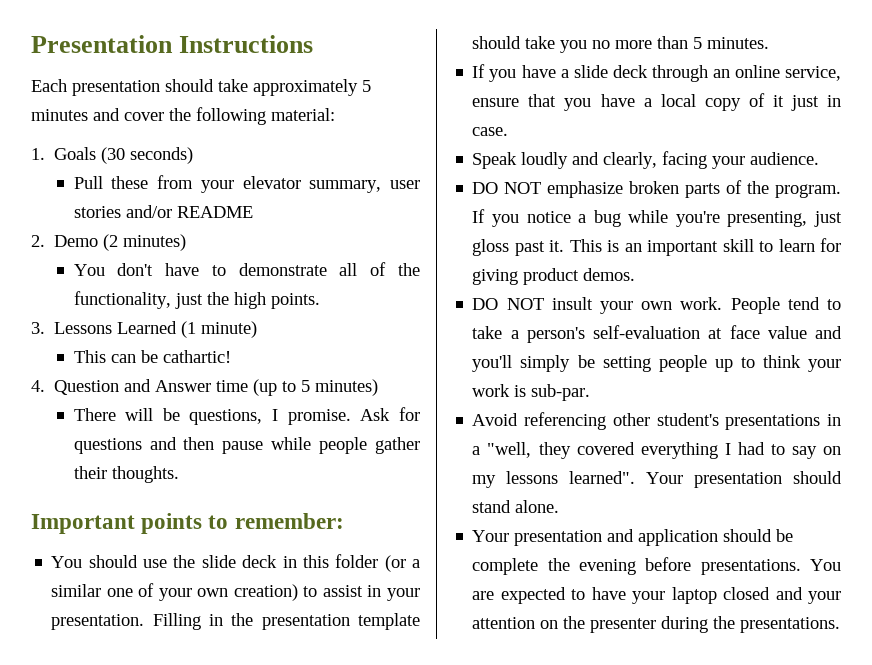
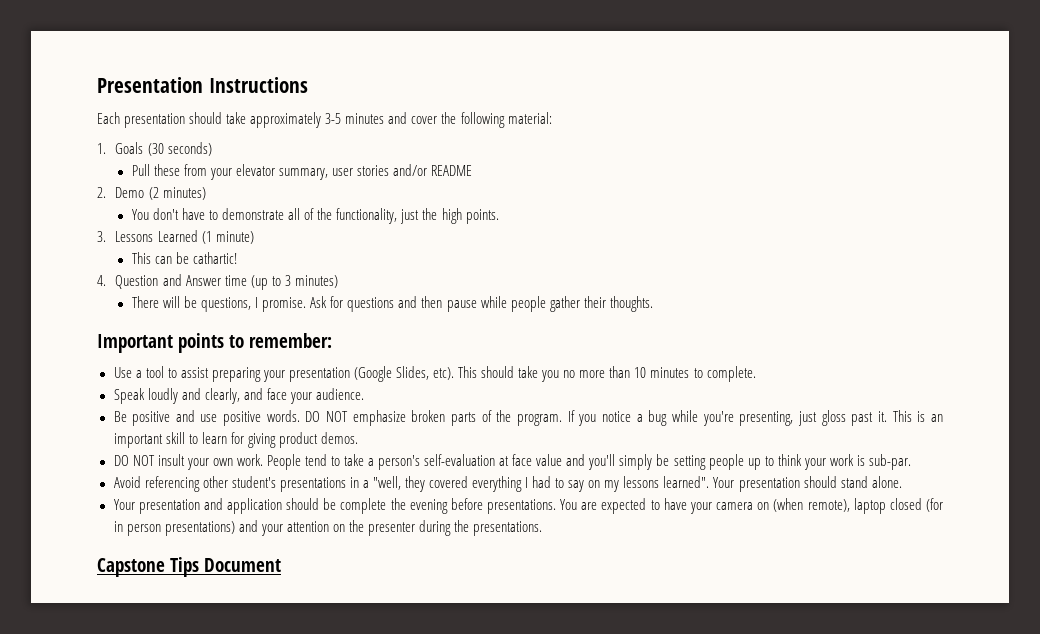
- Each presentation should take approximately 5 minutes and cover the following material:
+ Each presentation should take approximately 3-5 minutes and cover the following material:
- 4. Question and Answer time (up to 5 minutes)
+ 4. Question and Answer time (up to 3 minutes)
- You should use the slide deck in this folder (or a similar one of your own creation) to assist in your presentation. Filling in the presentation template should take you no more than 5 minutes.
- If you have a slide deck through an online service, ensure that you have a local copy of it just in case.
+ Use a tool to assist preparing your presentation (Google Slides, etc). This should take you no more than 10 minutes to complete.
- Speak loudly and clearly, facing your audience.
+ Speak loudly and clearly, and face your audience.
+ Be positive and use positive words.
- You are expected to have your laptop closed and your attention on the presenter during the presentations.
+ You are expected to have your camera on (when remote), laptop closed (for in person presentations) and your attention on the presenter during the presentations.
+ Capstone Tips Document

